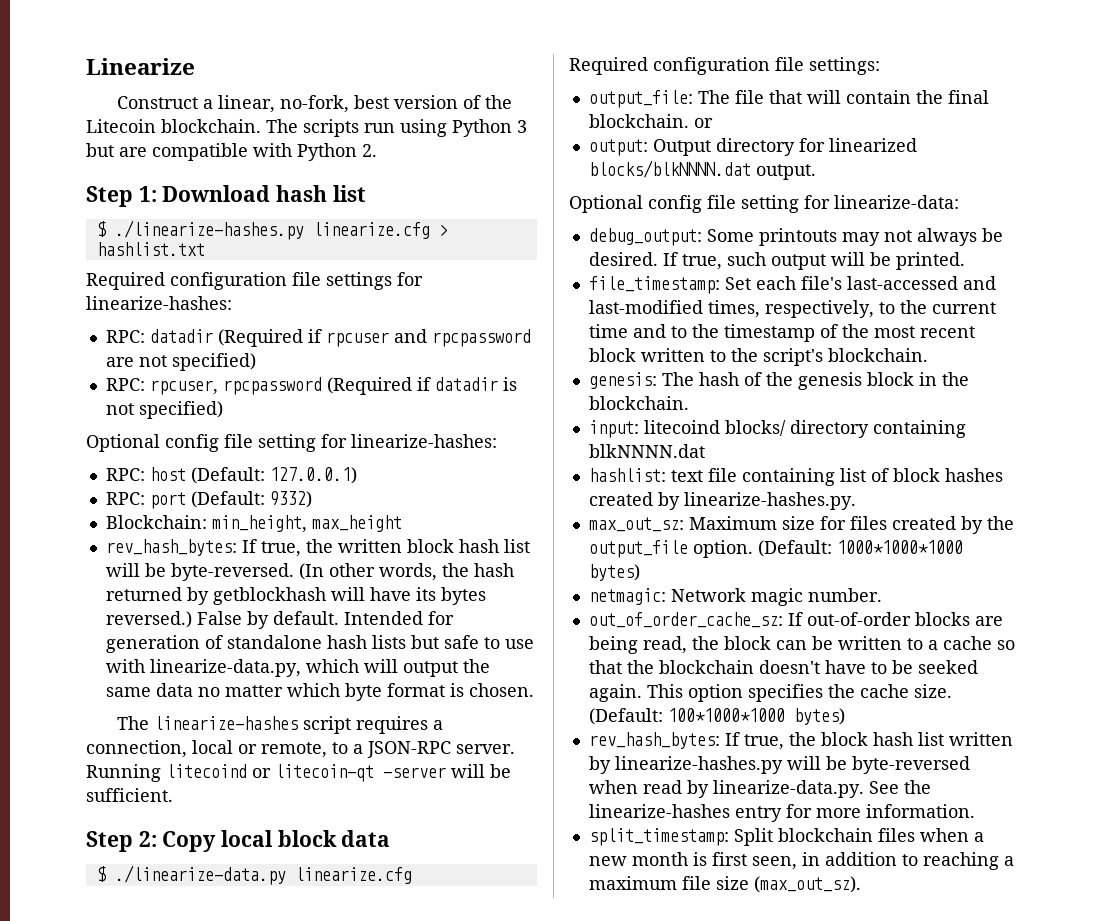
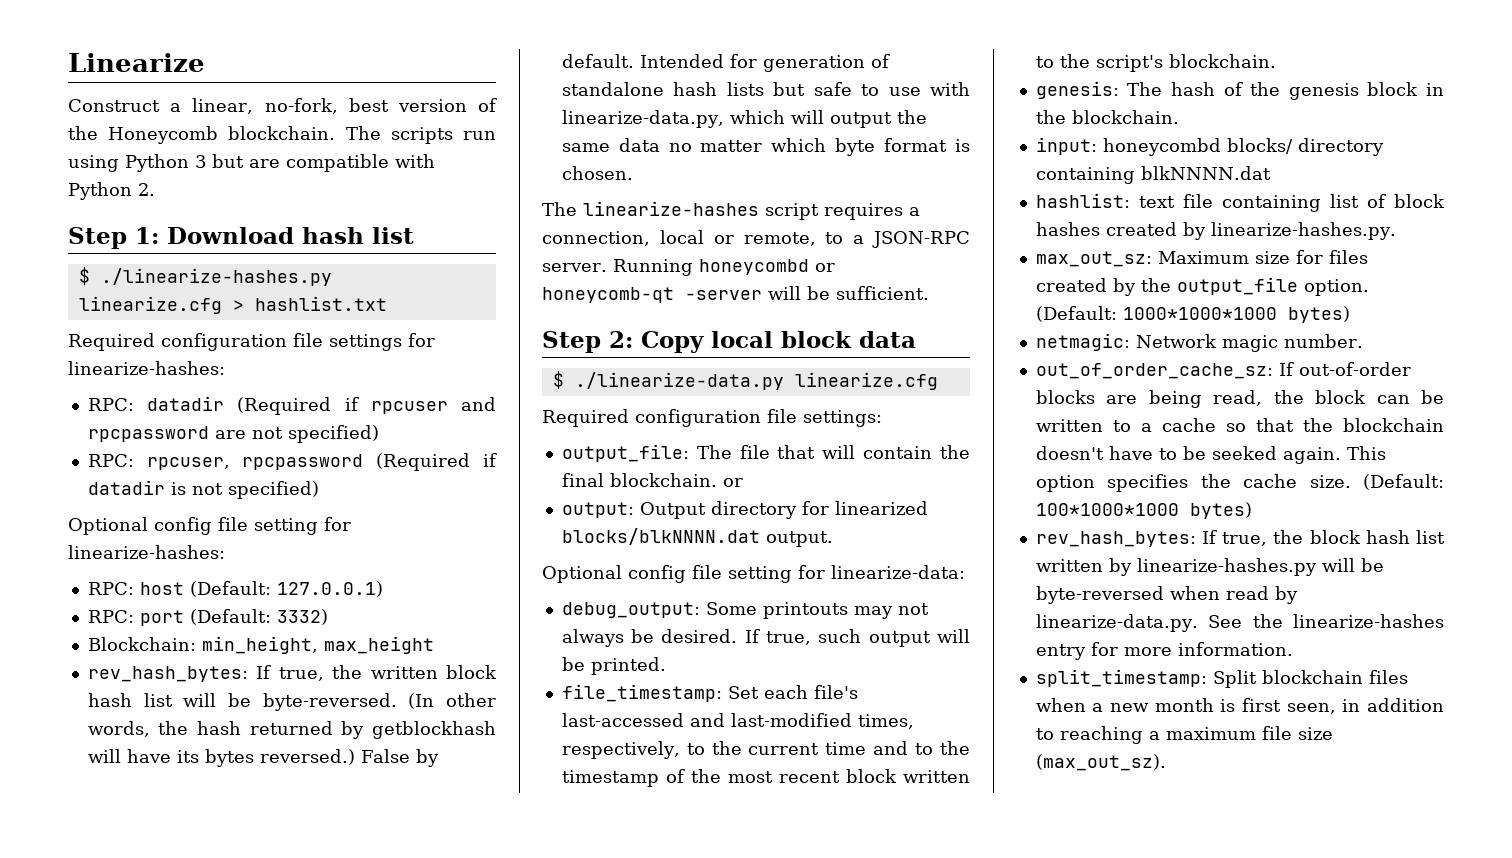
- Construct a linear, no-fork, best version of the Litecoin blockchain.
+ Construct a linear, no-fork, best version of the Honeycomb blockchain.
- RPC: port (Default: 9332)
+ RPC: port (Default: 3332)
- Running litecoind or litecoin-qt -server will be sufficient.
+ Running honeycombd or honeycomb-qt -server will be sufficient.
- input: litecoind blocks/ directory containing blkNNNN.dat
+ input: honeycombd blocks/ directory containing blkNNNN.dat

